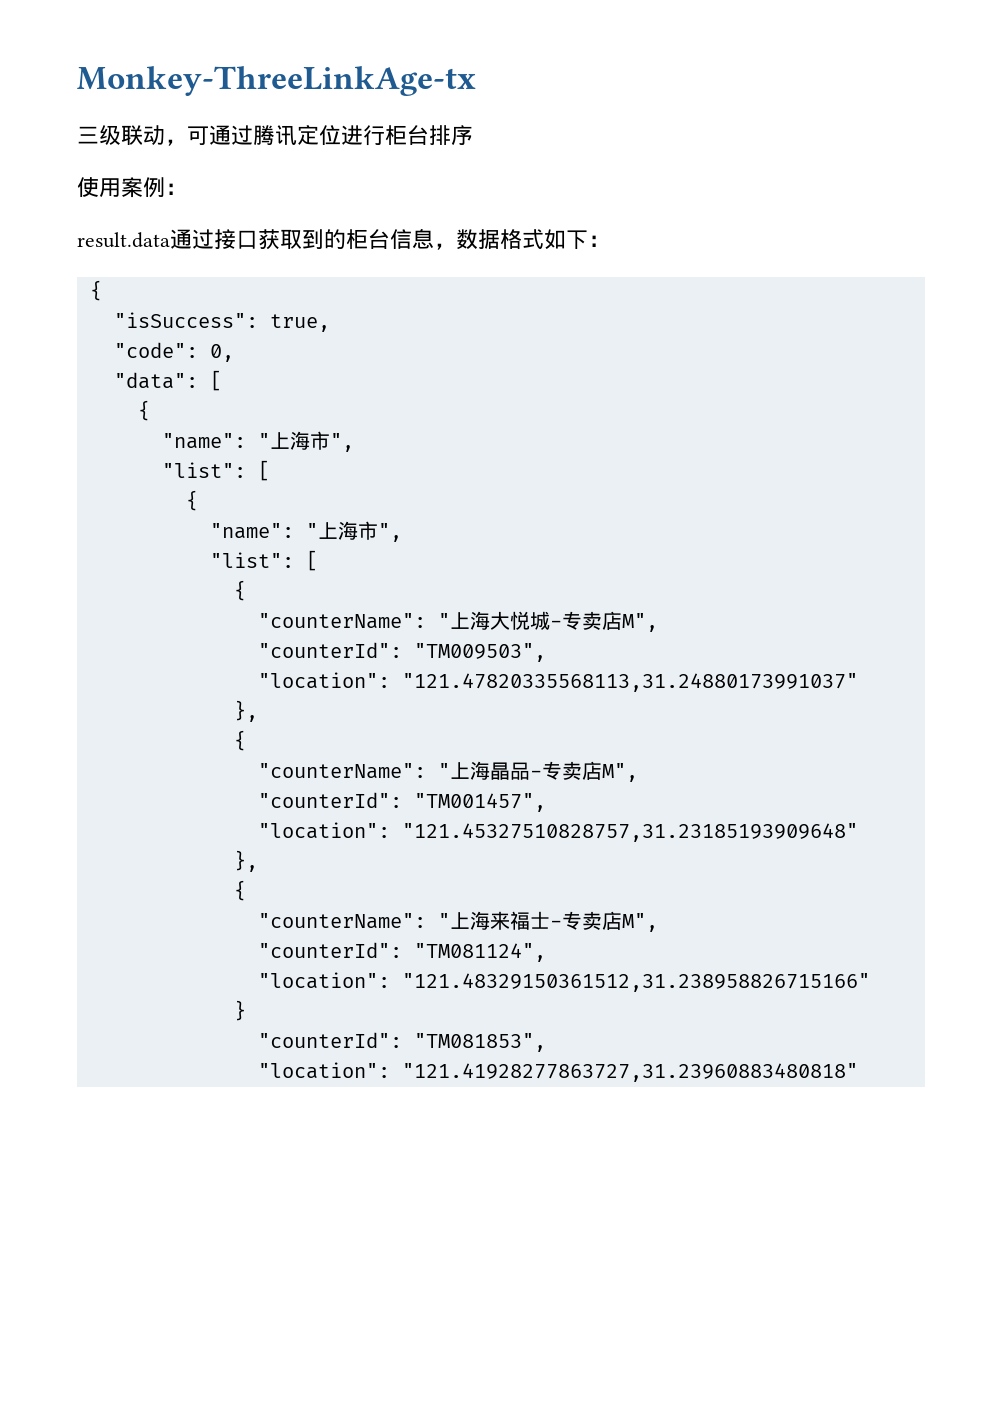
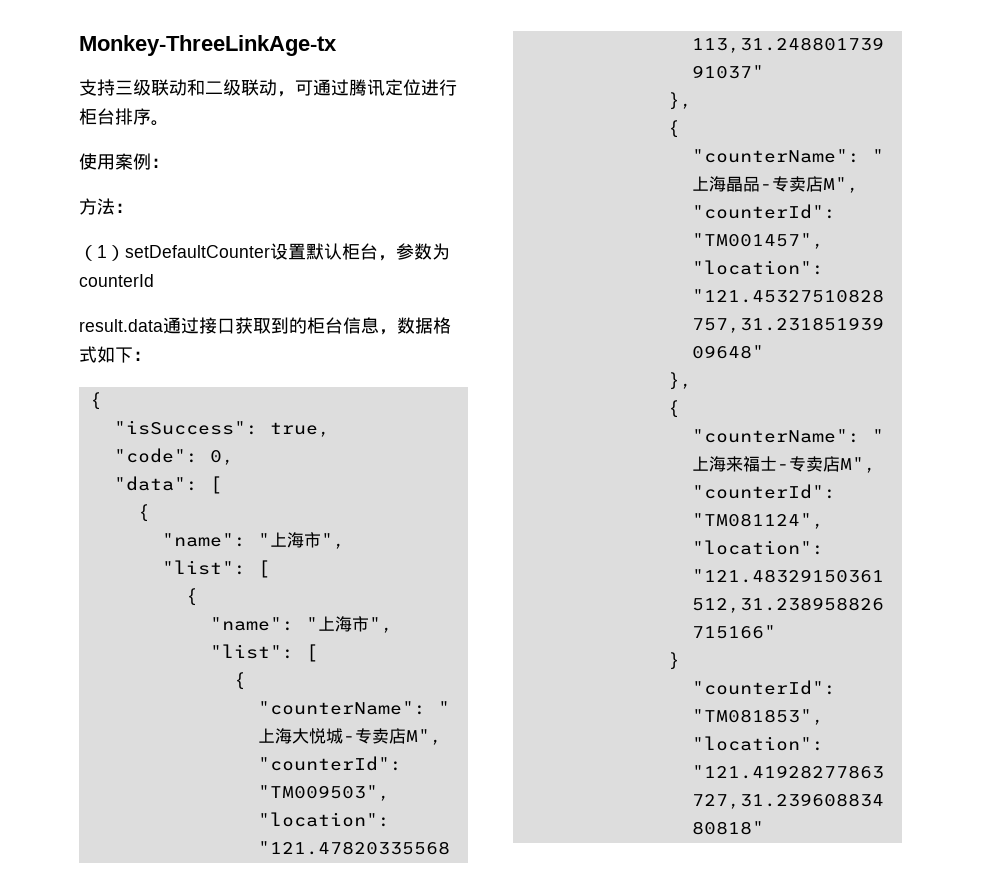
- 三级联动，可通过腾讯定位进行柜台排序
+ 支持三级联动和二级联动，可通过腾讯定位进行柜台排序。
+ 方法：
+ （1）setDefaultCounter设置默认柜台，参数为counterId

